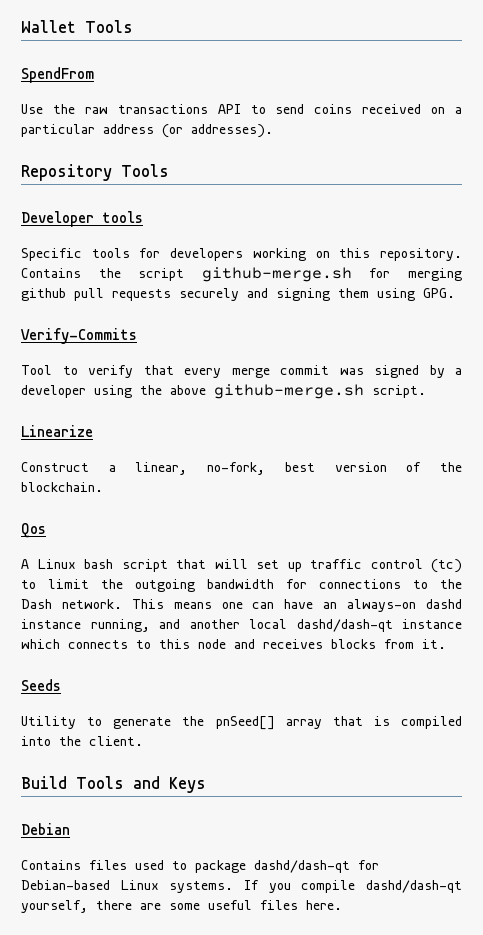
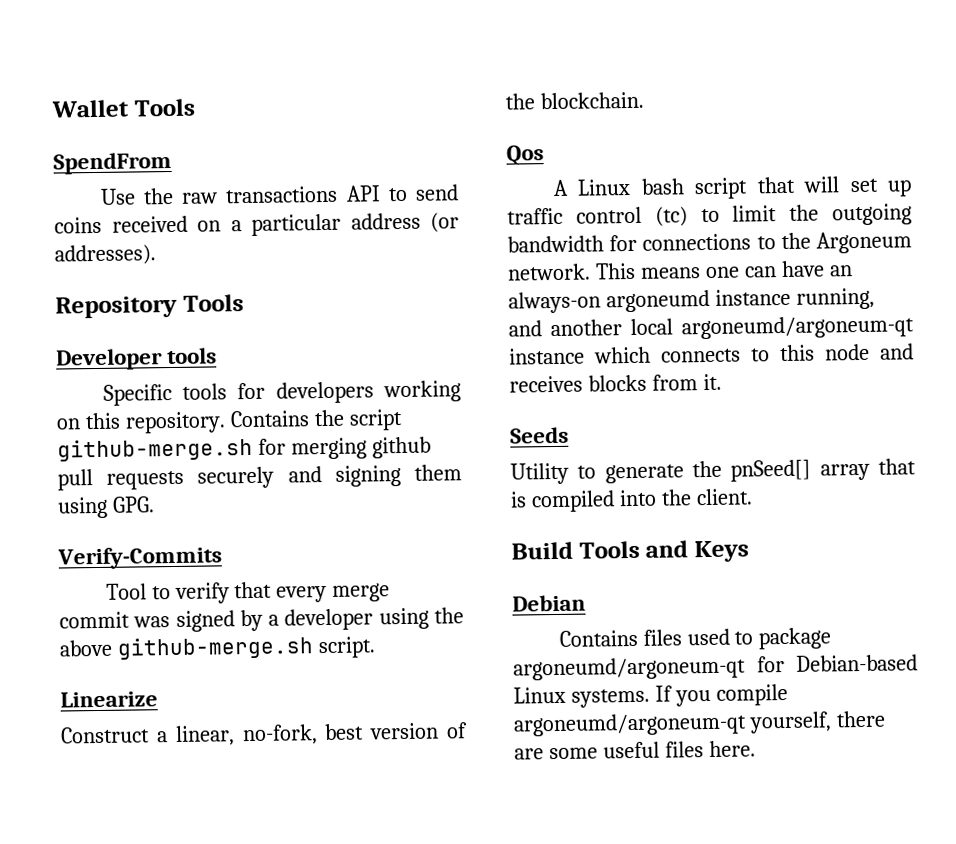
- A Linux bash script that will set up traffic control (tc) to limit the outgoing bandwidth for connections to the Dash network.
+ A Linux bash script that will set up traffic control (tc) to limit the outgoing bandwidth for connections to the Argoneum network.
- This means one can have an always-on dashd instance running, and another local dashd/dash-qt instance which connects to this node and receives blocks from it.
+ This means one can have an always-on argoneumd instance running, and another local argoneumd/argoneum-qt instance which connects to this node and receives blocks from it.
- Contains files used to package dashd/dash-qt for Debian-based Linux systems.
+ Contains files used to package argoneumd/argoneum-qt for Debian-based Linux systems.
- If you compile dashd/dash-qt yourself, there are some useful files here.
+ If you compile argoneumd/argoneum-qt yourself, there are some useful files here.

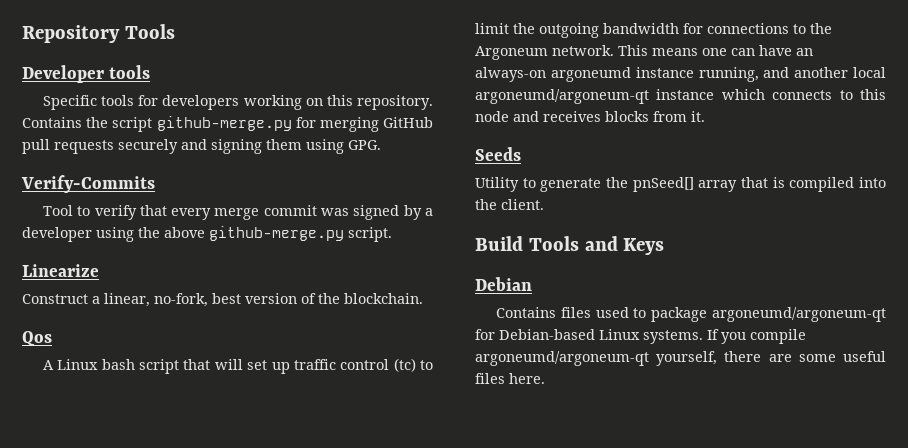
- Wallet Tools
- SpendFrom
- Use the raw transactions API to send coins received on a particular address (or addresses).
- Contains the script github-merge.sh for merging github pull requests securely and signing them using GPG.
+ Contains the script github-merge.py for merging GitHub pull requests securely and signing them using GPG.
- Tool to verify that every merge commit was signed by a developer using the above github-merge.sh script.
+ Tool to verify that every merge commit was signed by a developer using the above github-merge.py script.

